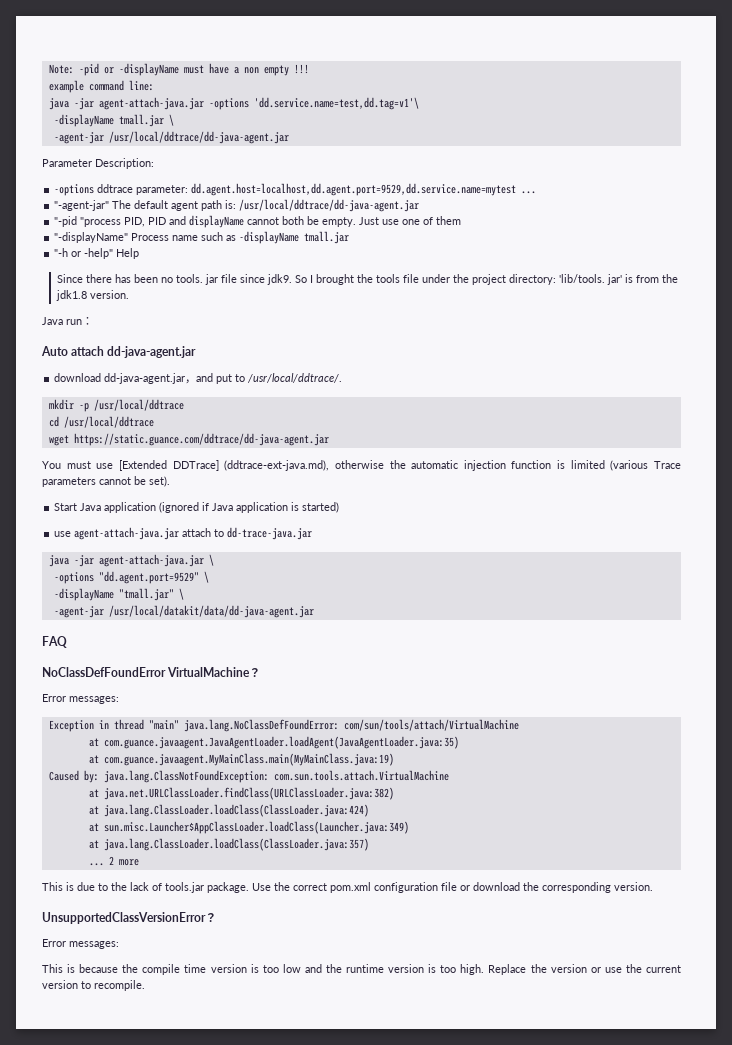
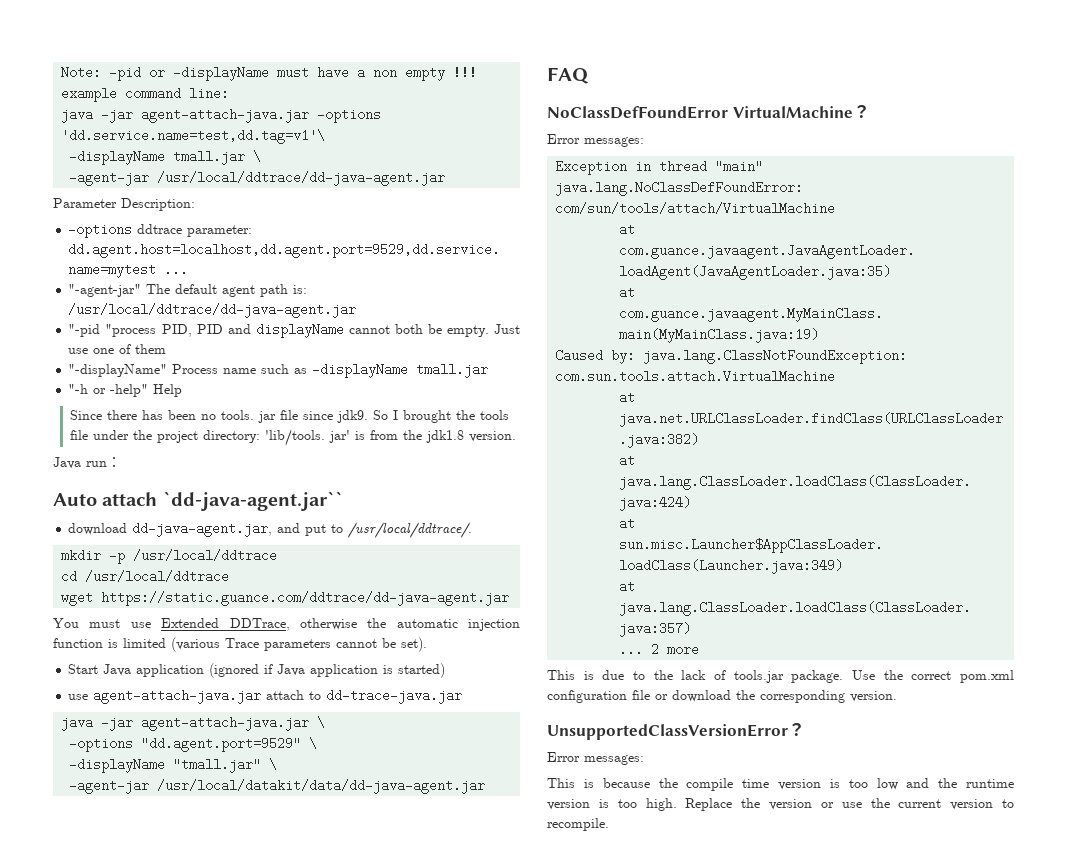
- Auto attach dd-java-agent.jar
- download dd-java-agent.jar，and put to /usr/local/ddtrace/.
+ Auto attach `dd-java-agent.jar``
+ download dd-java-agent.jar, and put to /usr/local/ddtrace/.
- You must use [Extended DDTrace] (ddtrace-ext-java.md), otherwise the automatic injection function is limited (various Trace parameters cannot be set).
+ You must use Extended DDTrace, otherwise the automatic injection function is limited (various Trace parameters cannot be set).

